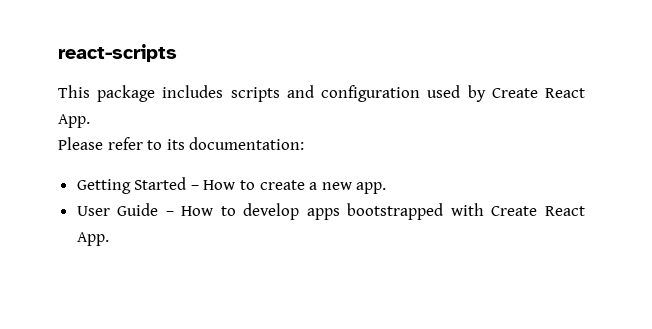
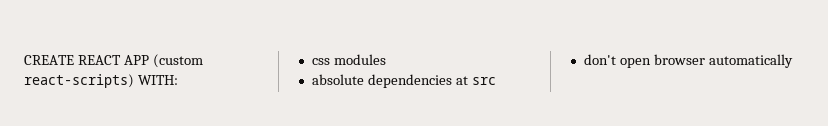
- react-scripts
- This package includes scripts and configuration used by Create React App.
- Please refer to its documentation:
- Getting Started – How to create a new app.
- User Guide – How to develop apps bootstrapped with Create React App.
+ CREATE REACT APP (custom react-scripts) WITH:
+ css modules
+ absolute dependencies at src
+ don't open browser automatically

